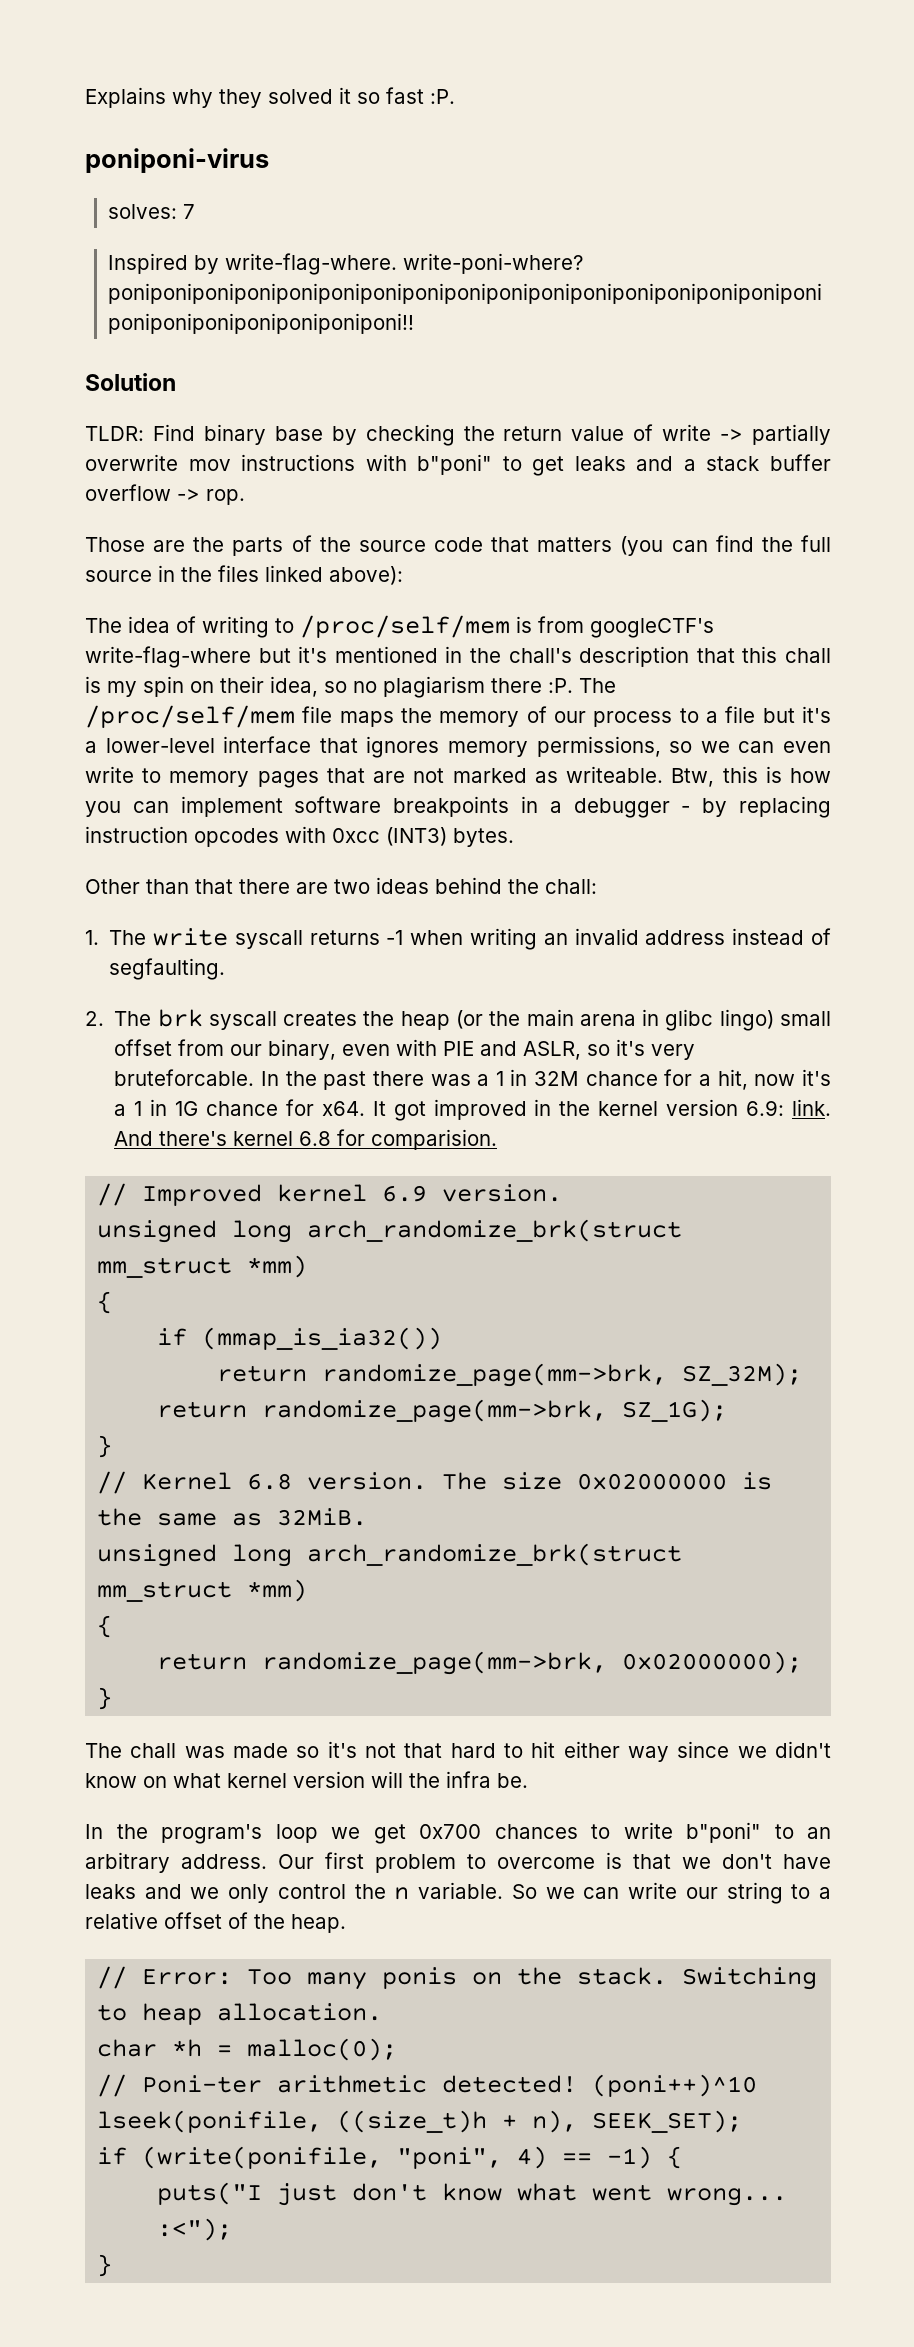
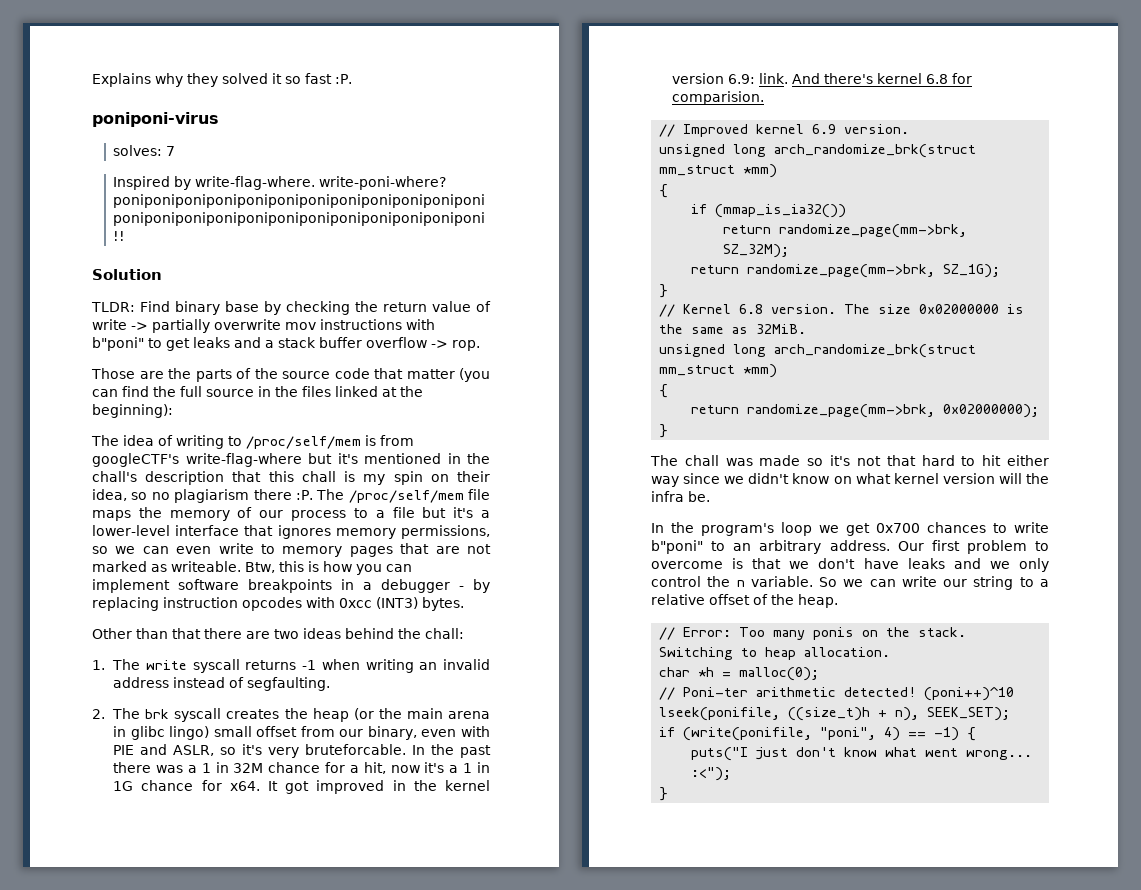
- Those are the parts of the source code that matters (you can find the full source in the files linked above):
+ Those are the parts of the source code that matter (you can find the full source in the files linked at the beginning):

